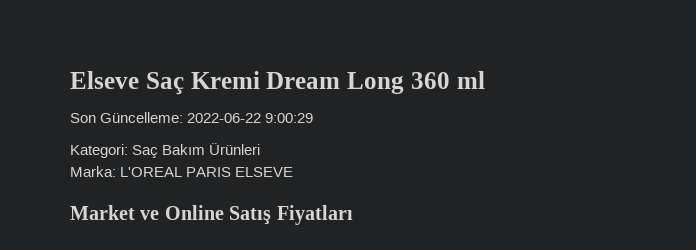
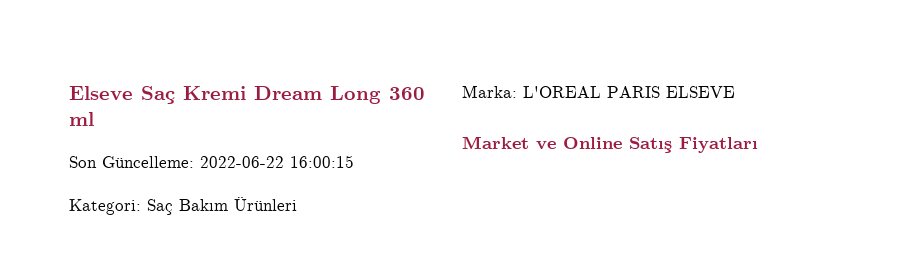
- Son Güncelleme: 2022-06-22 9:00:29
+ Son Güncelleme: 2022-06-22 16:00:15

